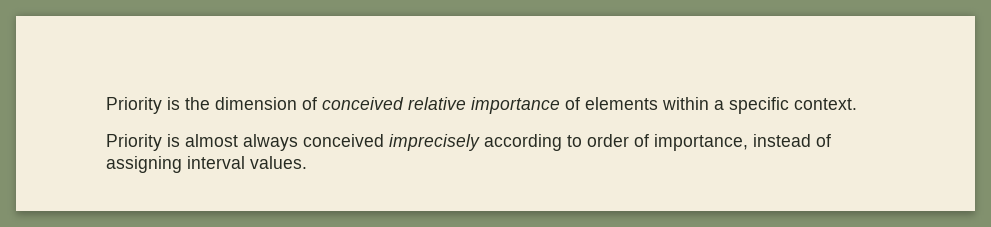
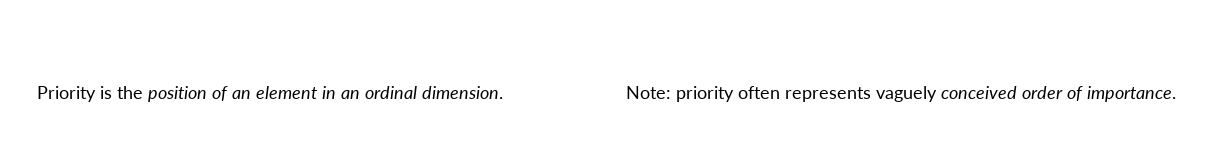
- Priority is the dimension of conceived relative importance of elements within a specific context.
- Priority is almost always conceived imprecisely according to order of importance, instead of assigning interval values.
+ Priority is the position of an element in an ordinal dimension.
+ Note: priority often represents vaguely conceived order of importance.

